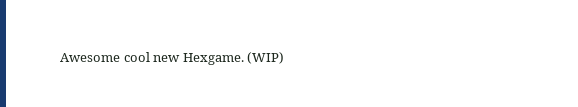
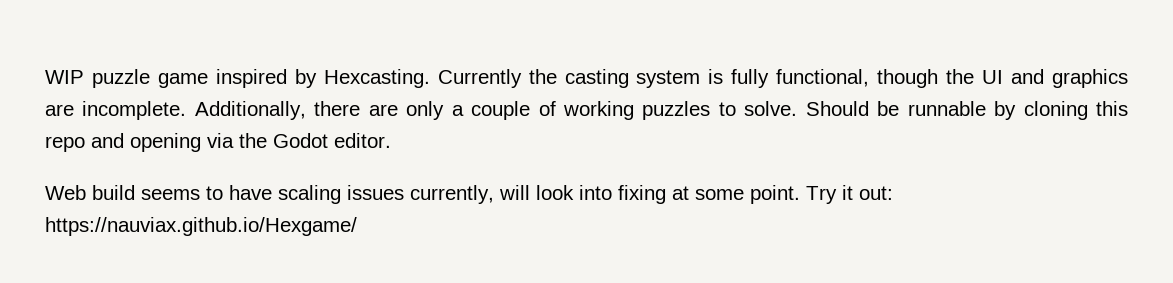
- Awesome cool new Hexgame. (WIP)
+ WIP puzzle game inspired by Hexcasting. Currently the casting system is fully functional, though the UI and graphics are incomplete. Additionally, there are only a couple of working puzzles to solve. Should be runnable by cloning this repo and opening via the Godot editor.
+ Web build seems to have scaling issues currently, will look into fixing at some point. Try it out: https://nauviax.github.io/Hexgame/

